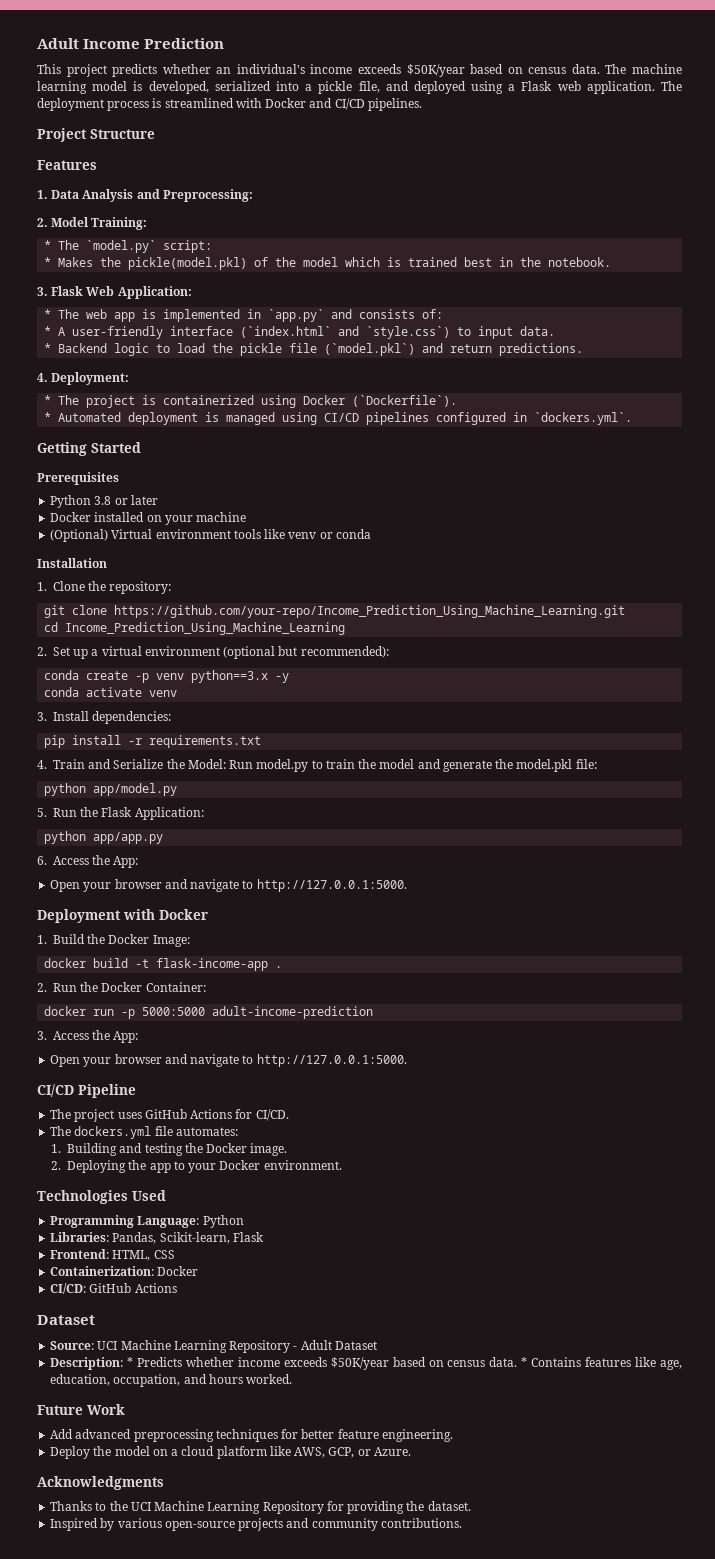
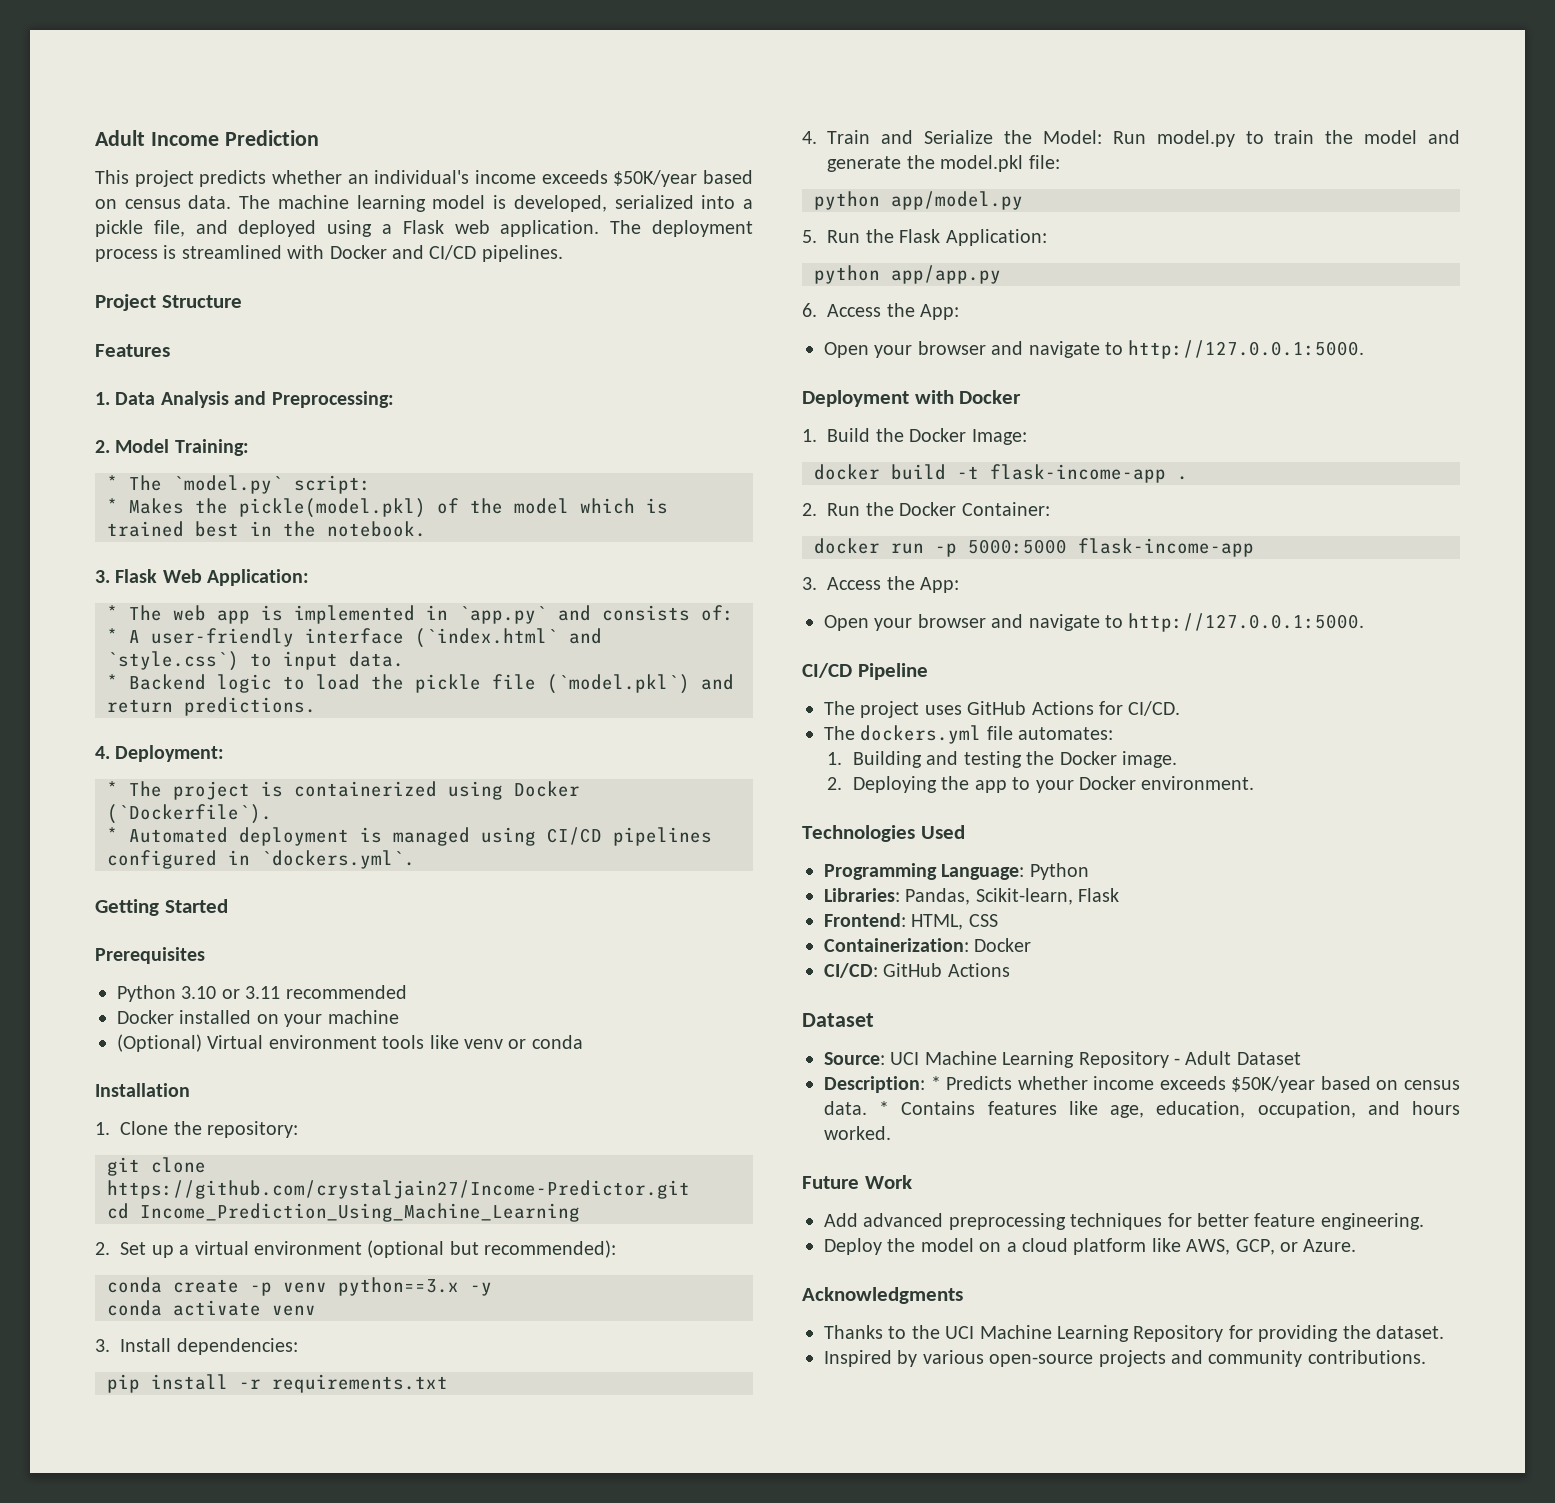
- Python 3.8 or later
+ Python 3.10 or 3.11 recommended
- git clone https://github.com/your-repo/Income_Prediction_Using_Machine_Learning.git
+ git clone https://github.com/crystaljain27/Income-Predictor.git
- docker run -p 5000:5000 adult-income-prediction
+ docker run -p 5000:5000 flask-income-app

